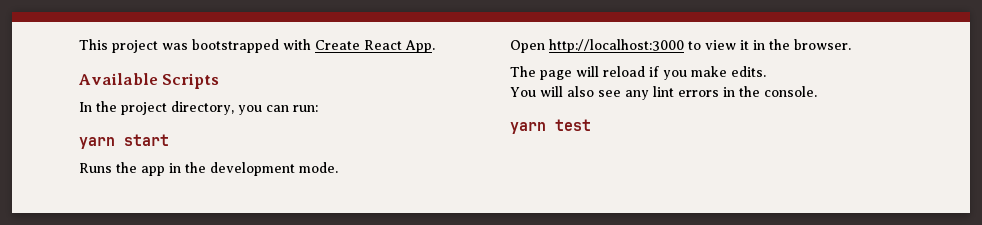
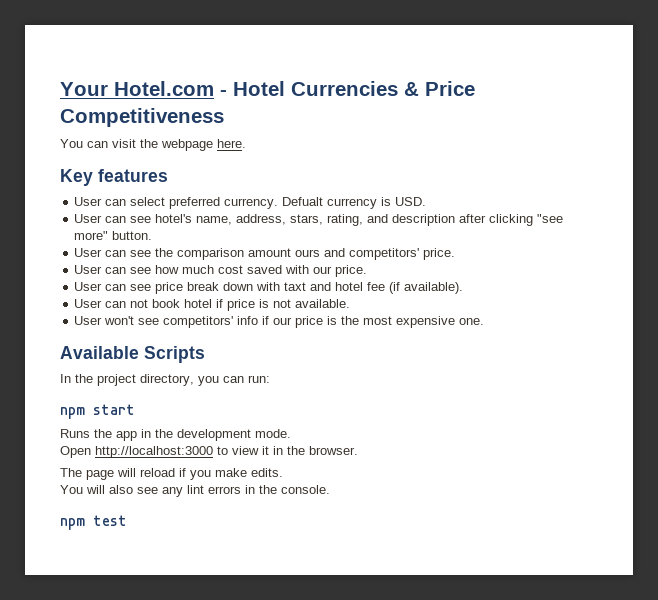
- This project was bootstrapped with Create React App.
+ Your Hotel.com - Hotel Currencies & Price Competitiveness
+ You can visit the webpage here.
+ Key features
+ User can select preferred currency. Defualt currency is USD.
+ User can see hotel's name, address, stars, rating, and description after clicking "see more" button.
+ User can see the comparison amount ours and competitors' price.
+ User can see how much cost saved with our price.
+ User can see price break down with taxt and hotel fee (if available).
+ User can not book hotel if price is not available.
+ User won't see competitors' info if our price is the most expensive one.
- yarn start
+ npm start
- yarn test
+ npm test

